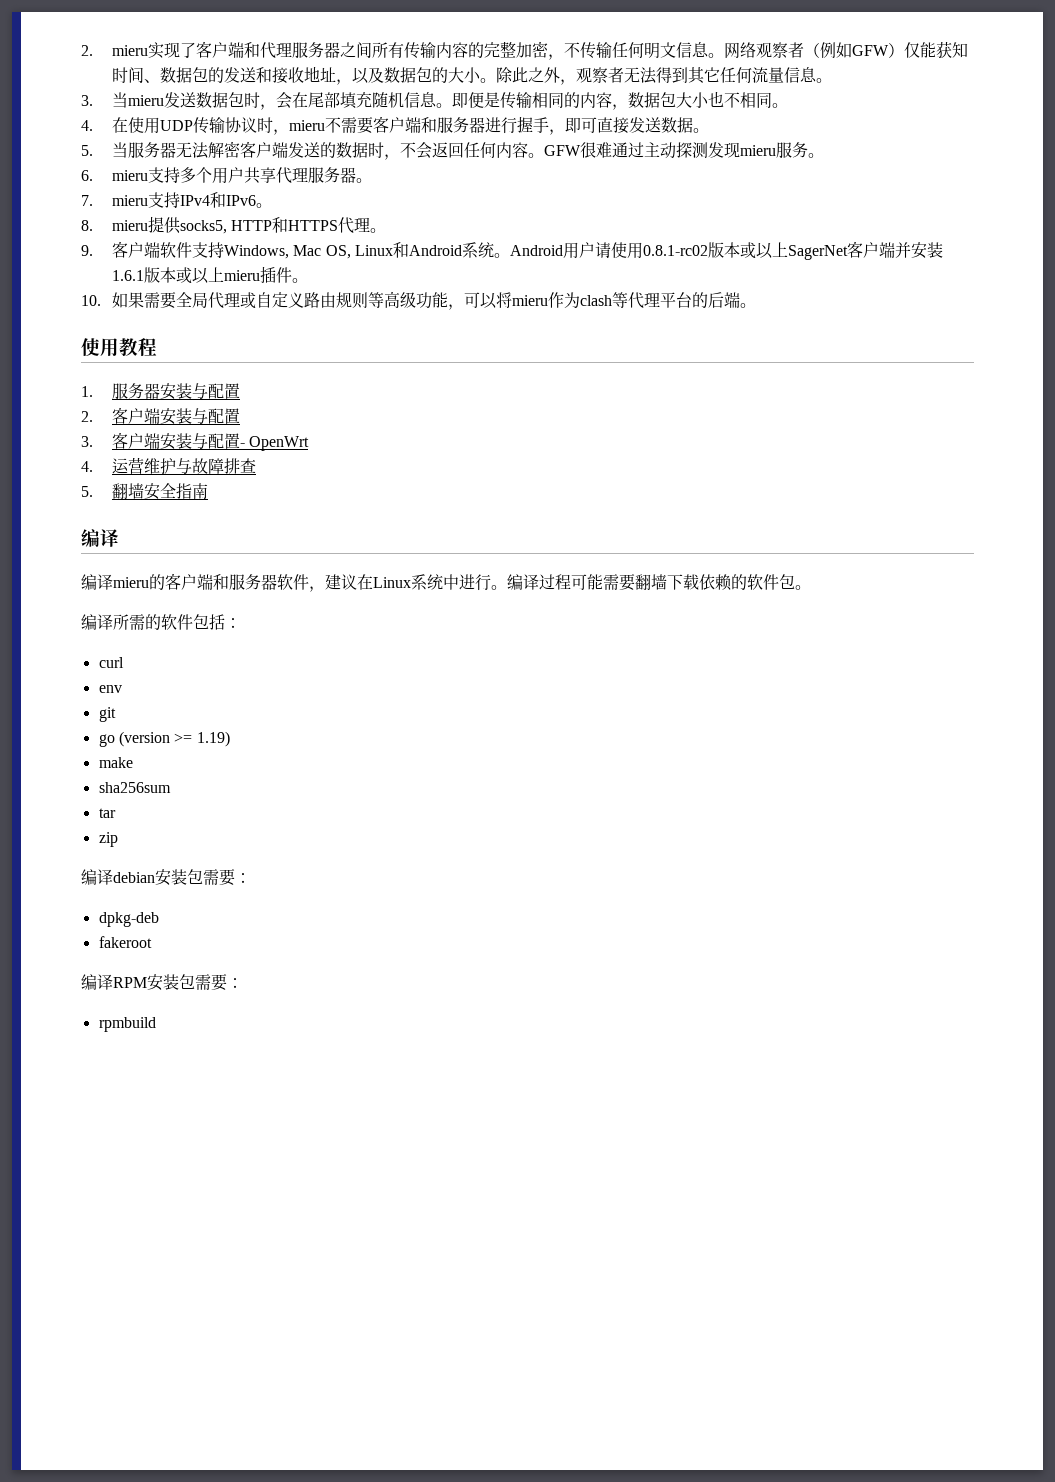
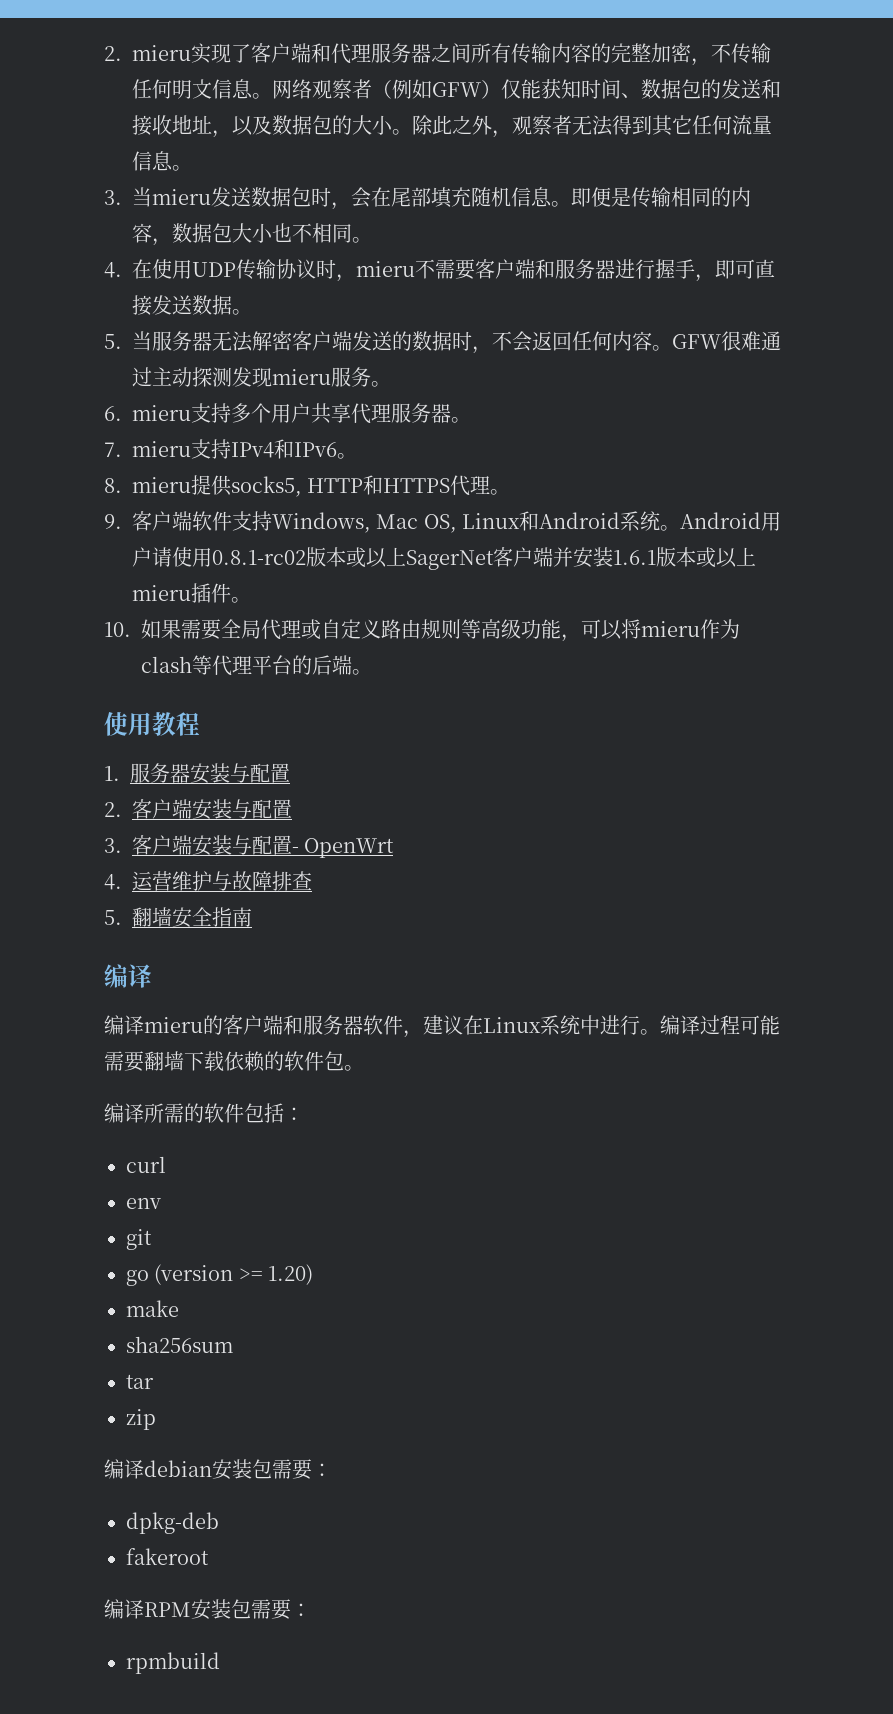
- go (version >= 1.19)
+ go (version >= 1.20)

